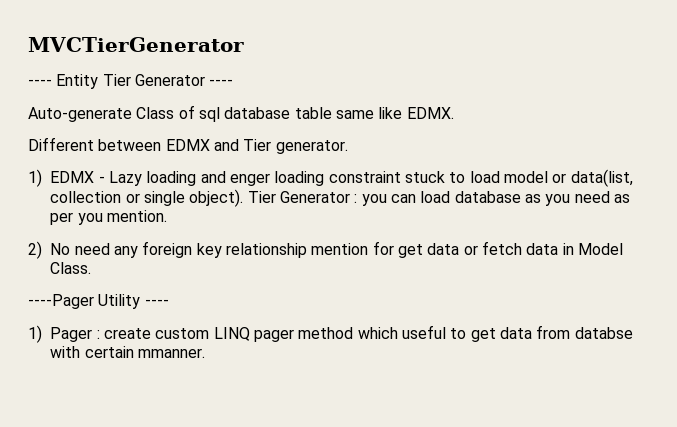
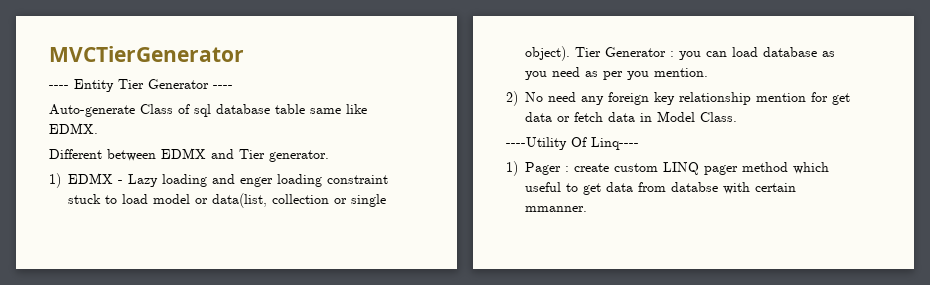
- ----Pager Utility ----
+ ----Utility Of Linq----

